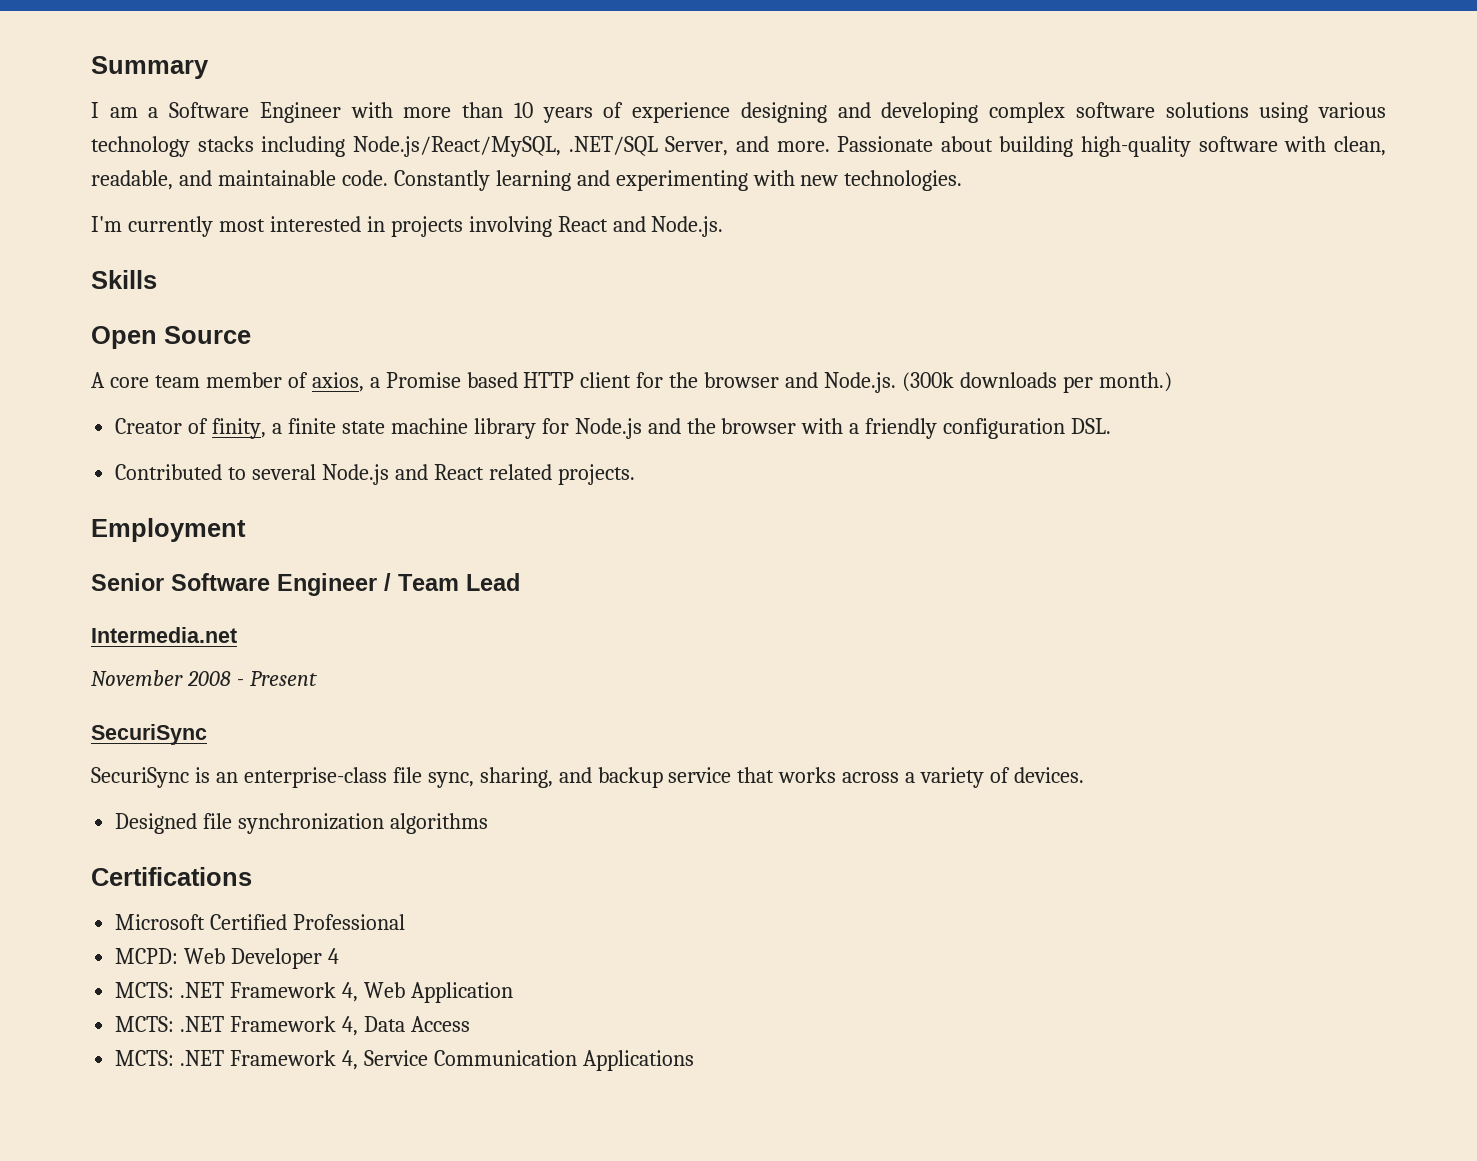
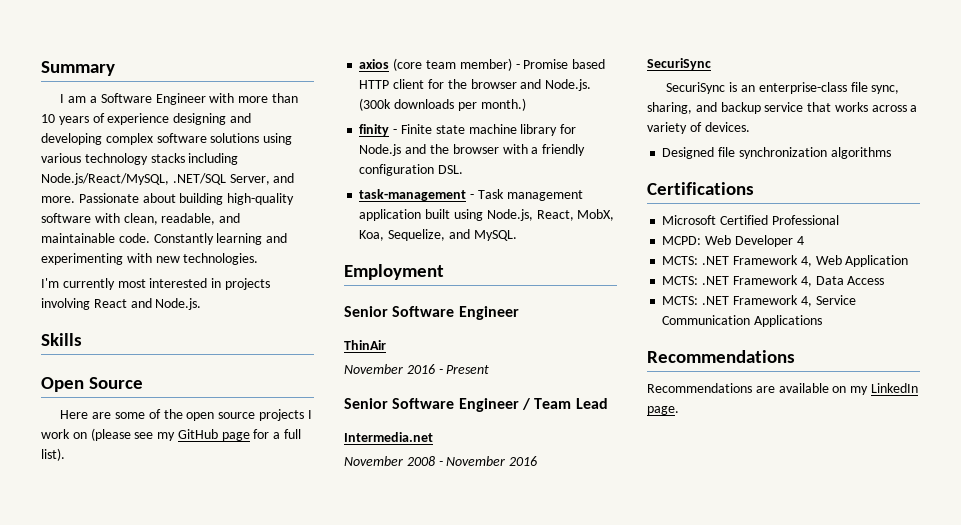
- A core team member of axios, a Promise based HTTP client for the browser and Node.js. (300k downloads per month.)
+ Here are some of the open source projects I work on (please see my GitHub page for a full list).
+ axios (core team member) - Promise based HTTP client for the browser and Node.js. (300k downloads per month.)
- Creator of finity, a finite state machine library for Node.js and the browser with a friendly configuration DSL.
+ finity - Finite state machine library for Node.js and the browser with a friendly configuration DSL.
- Contributed to several Node.js and React related projects.
+ task-management - Task management application built using Node.js, React, MobX, Koa, Sequelize, and MySQL.
  Employment
+ Senior Software Engineer
+ ThinAir
+ November 2016 - Present
- November 2008 - Present
+ November 2008 - November 2016
  MCTS: .NET Framework 4, Service Communication Applications
+ Recommendations
+ Recommendations are available on my LinkedIn page.

